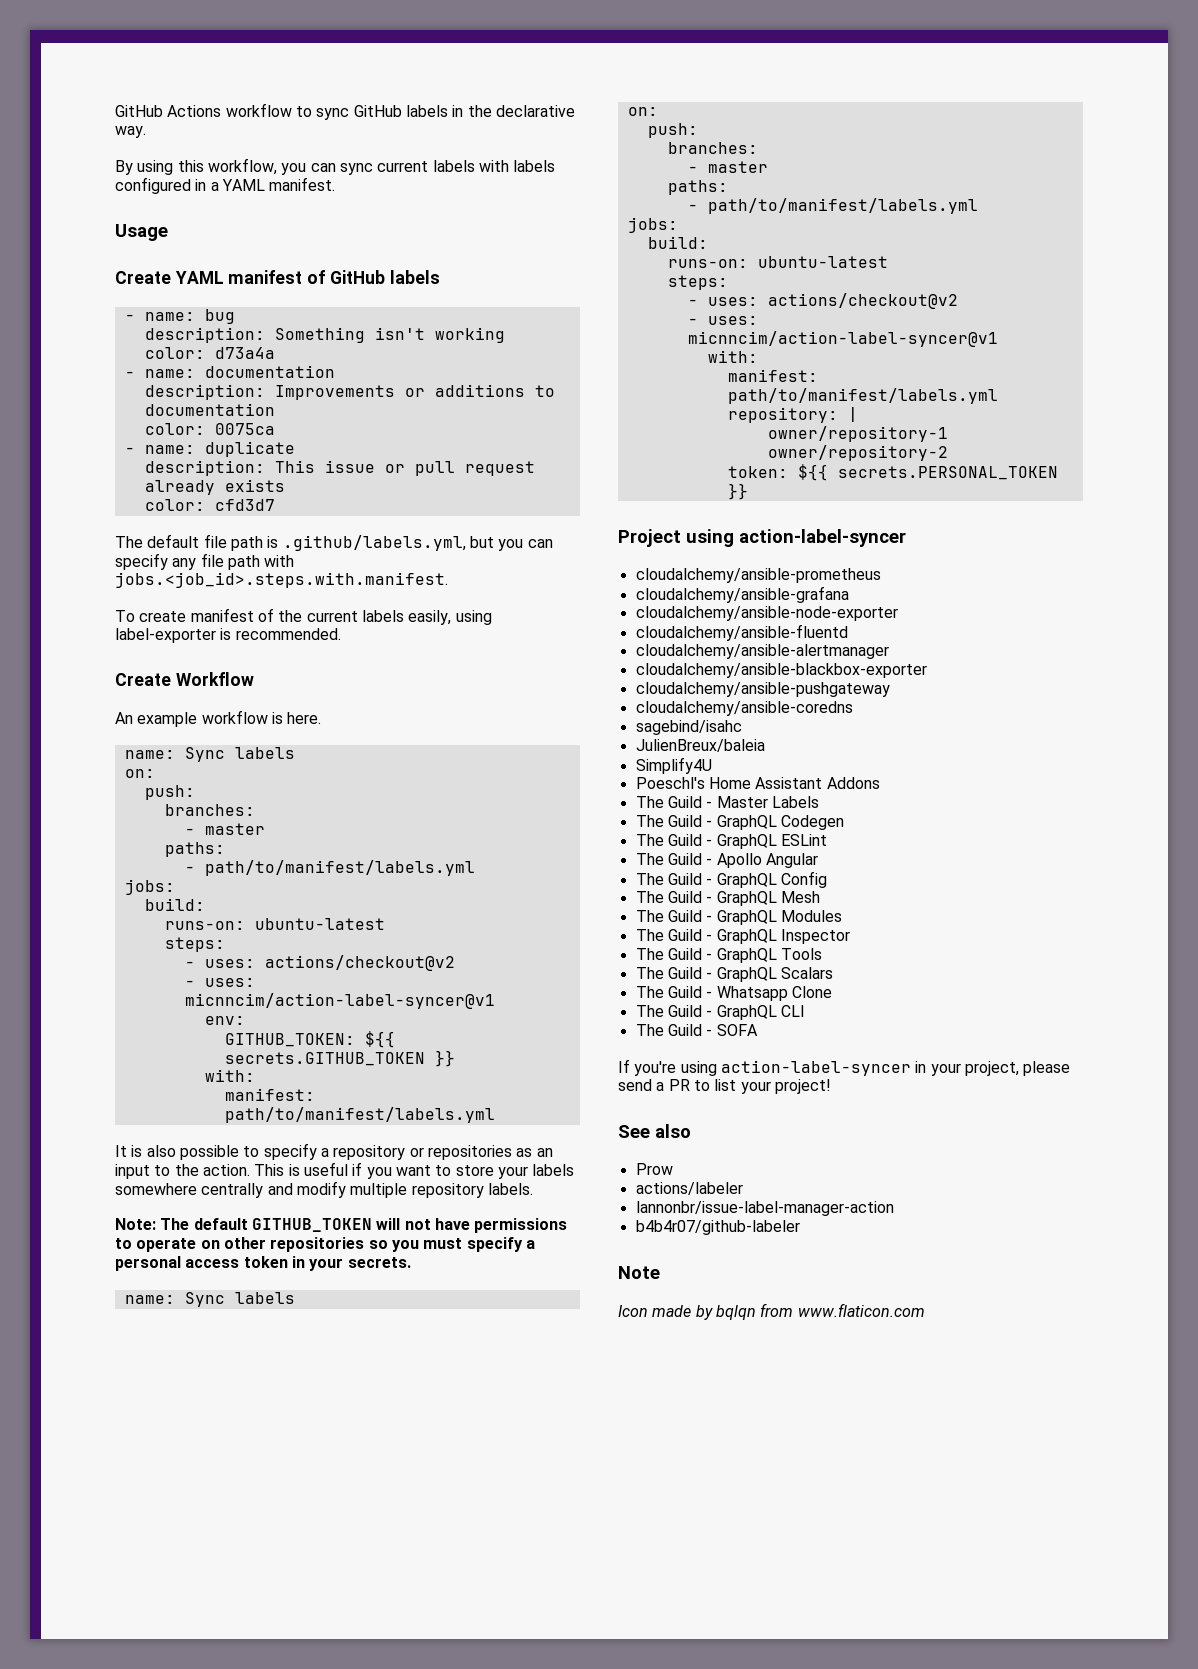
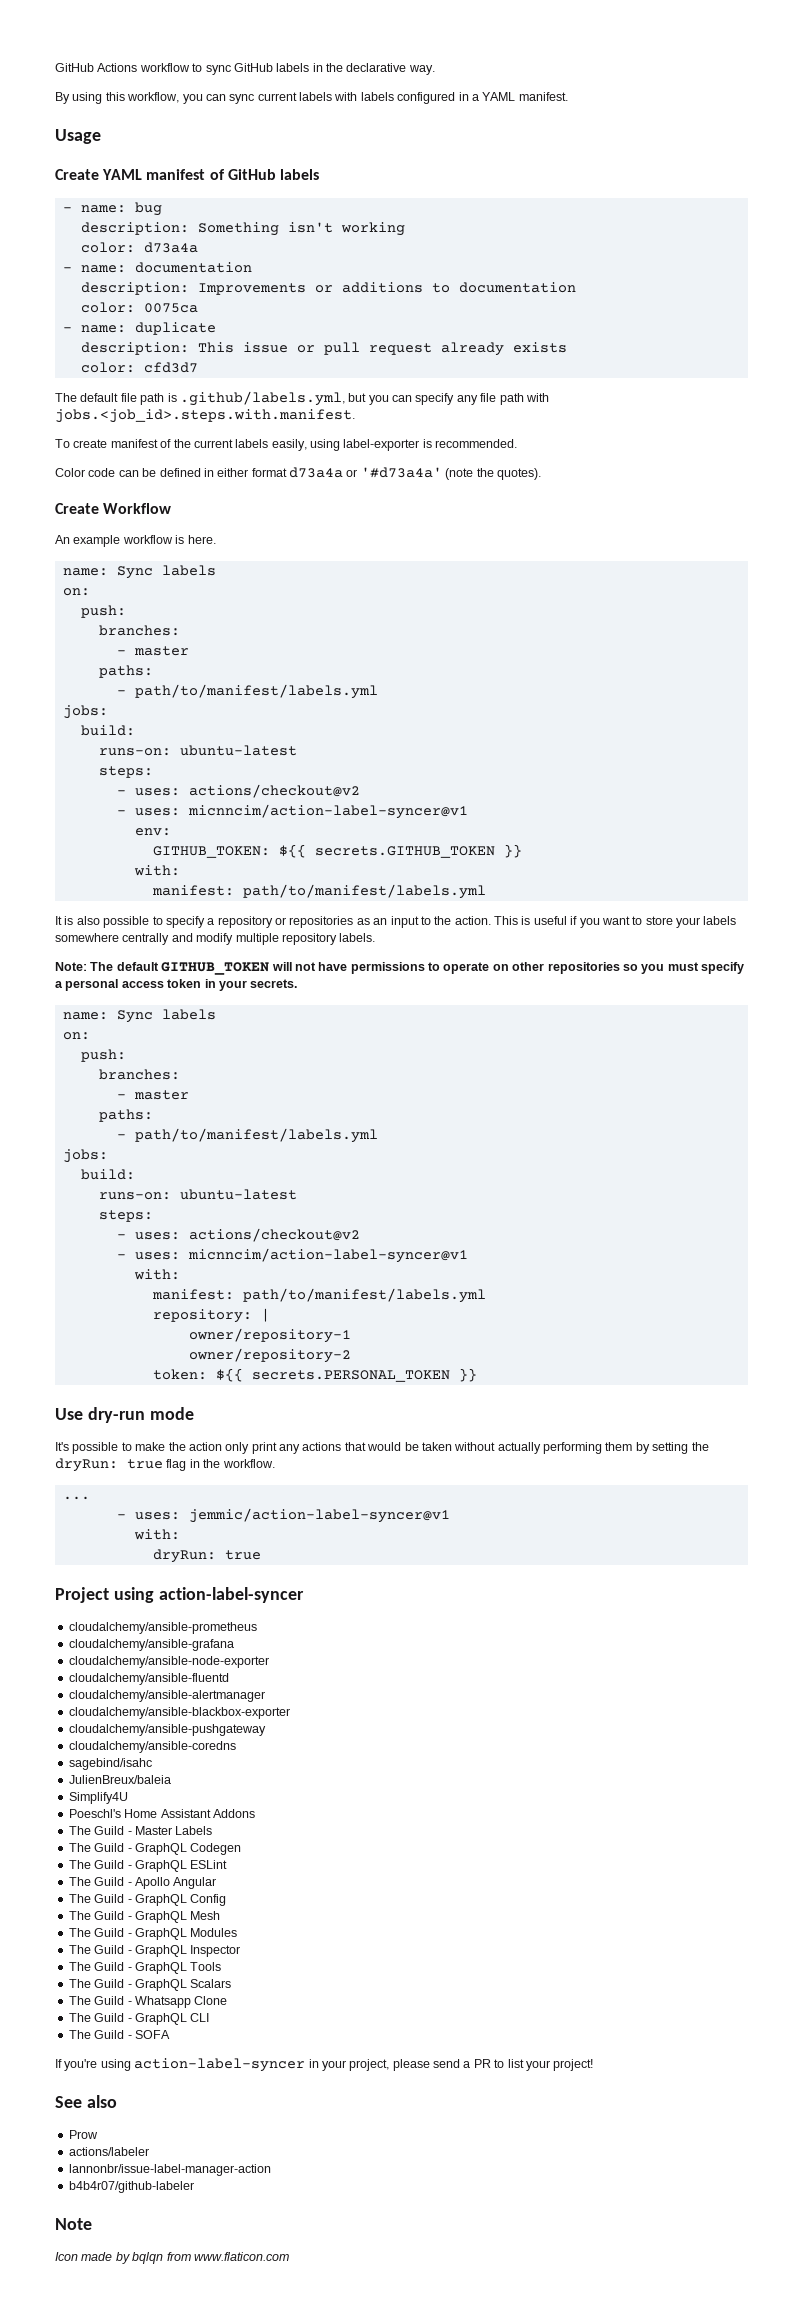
+ Color code can be defined in either format d73a4a or '#d73a4a' (note the quotes).
+ Use dry-run mode
+ It's possible to make the action only print any actions that would be taken without actually performing them by setting the dryRun: true flag in the workflow.
+ ...
+ - uses: jemmic/action-label-syncer@v1
+ with:
+ dryRun: true

